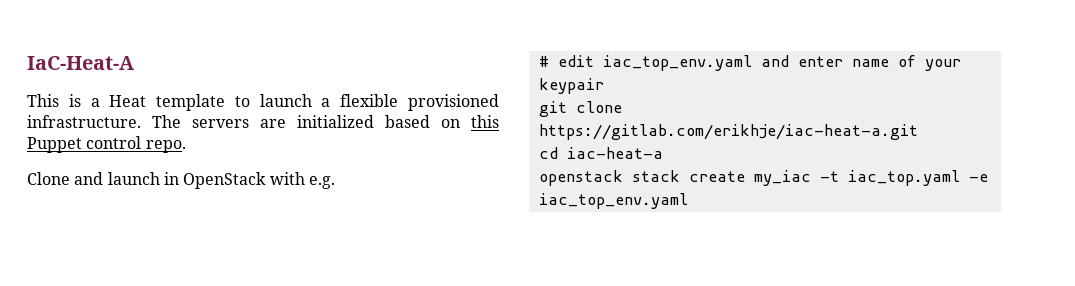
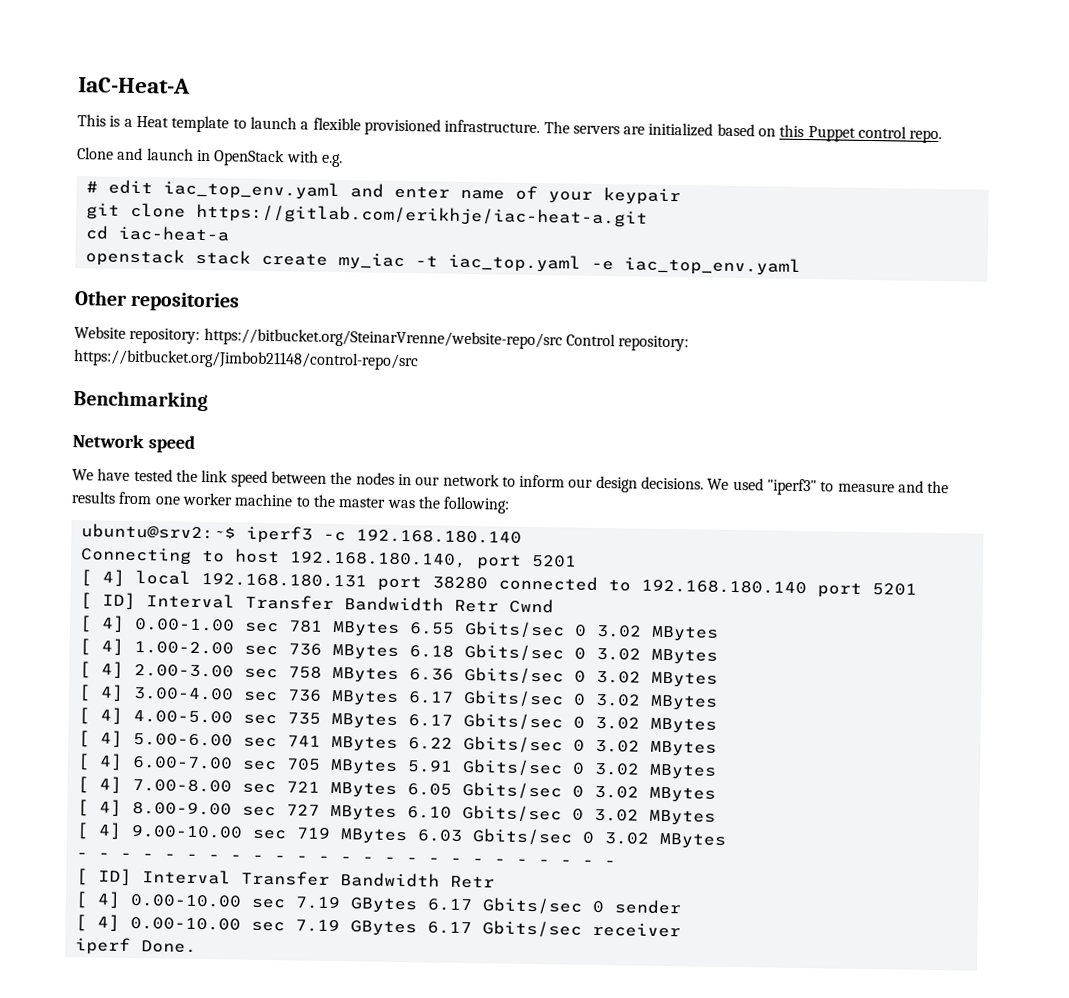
+ Other repositories
+ Website repository: https://bitbucket.org/SteinarVrenne/website-repo/src Control repository: https://bitbucket.org/Jimbob21148/control-repo/src
+ Benchmarking
+ Network speed
+ We have tested the link speed between the nodes in our network to inform our design decisions. We used "iperf3" to measure and the results from one worker machine to the master was the following:
+ ubuntu@srv2:~$ iperf3 -c 192.168.180.140
+ Connecting to host 192.168.180.140, port 5201
+ [ 4] local 192.168.180.131 port 38280 connected to 192.168.180.140 port 5201
+ [ ID] Interval Transfer Bandwidth Retr Cwnd
+ [ 4] 0.00-1.00 sec 781 MBytes 6.55 Gbits/sec 0 3.02 MBytes
+ [ 4] 1.00-2.00 sec 736 MBytes 6.18 Gbits/sec 0 3.02 MBytes
+ [ 4] 2.00-3.00 sec 758 MBytes 6.36 Gbits/sec 0 3.02 MBytes
+ [ 4] 3.00-4.00 sec 736 MBytes 6.17 Gbits/sec 0 3.02 MBytes
+ [ 4] 4.00-5.00 sec 735 MBytes 6.17 Gbits/sec 0 3.02 MBytes
+ [ 4] 5.00-6.00 sec 741 MBytes 6.22 Gbits/sec 0 3.02 MBytes
+ [ 4] 6.00-7.00 sec 705 MBytes 5.91 Gbits/sec 0 3.02 MBytes
+ [ 4] 7.00-8.00 sec 721 MBytes 6.05 Gbits/sec 0 3.02 MBytes
+ [ 4] 8.00-9.00 sec 727 MBytes 6.10 Gbits/sec 0 3.02 MBytes
+ [ 4] 9.00-10.00 sec 719 MBytes 6.03 Gbits/sec 0 3.02 MBytes
+ - - - - - - - - - - - - - - - - - - - - - - - - -
+ [ ID] Interval Transfer Bandwidth Retr
+ [ 4] 0.00-10.00 sec 7.19 GBytes 6.17 Gbits/sec 0 sender
+ [ 4] 0.00-10.00 sec 7.19 GBytes 6.17 Gbits/sec receiver
+ iperf Done.

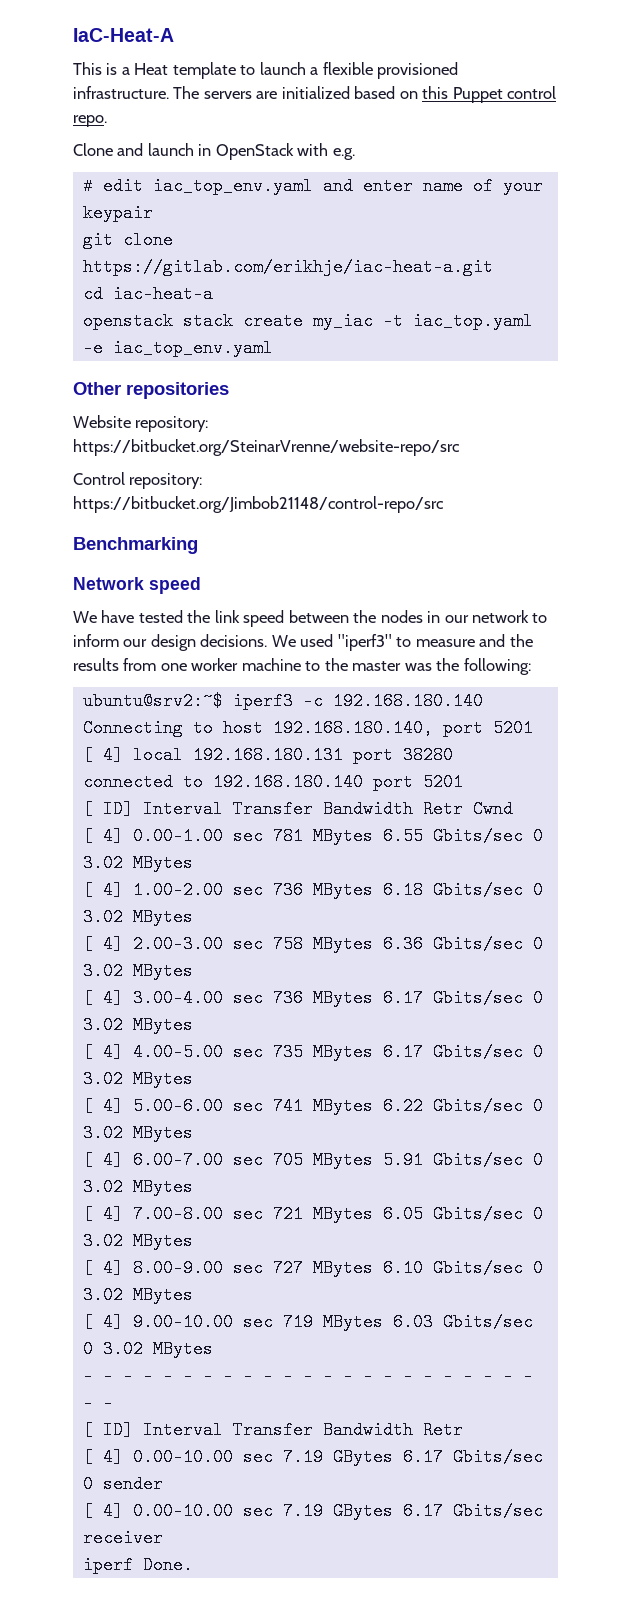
- Website repository: https://bitbucket.org/SteinarVrenne/website-repo/src Control repository: https://bitbucket.org/Jimbob21148/control-repo/src
+ Website repository: https://bitbucket.org/SteinarVrenne/website-repo/src
+ Control repository: https://bitbucket.org/Jimbob21148/control-repo/src

